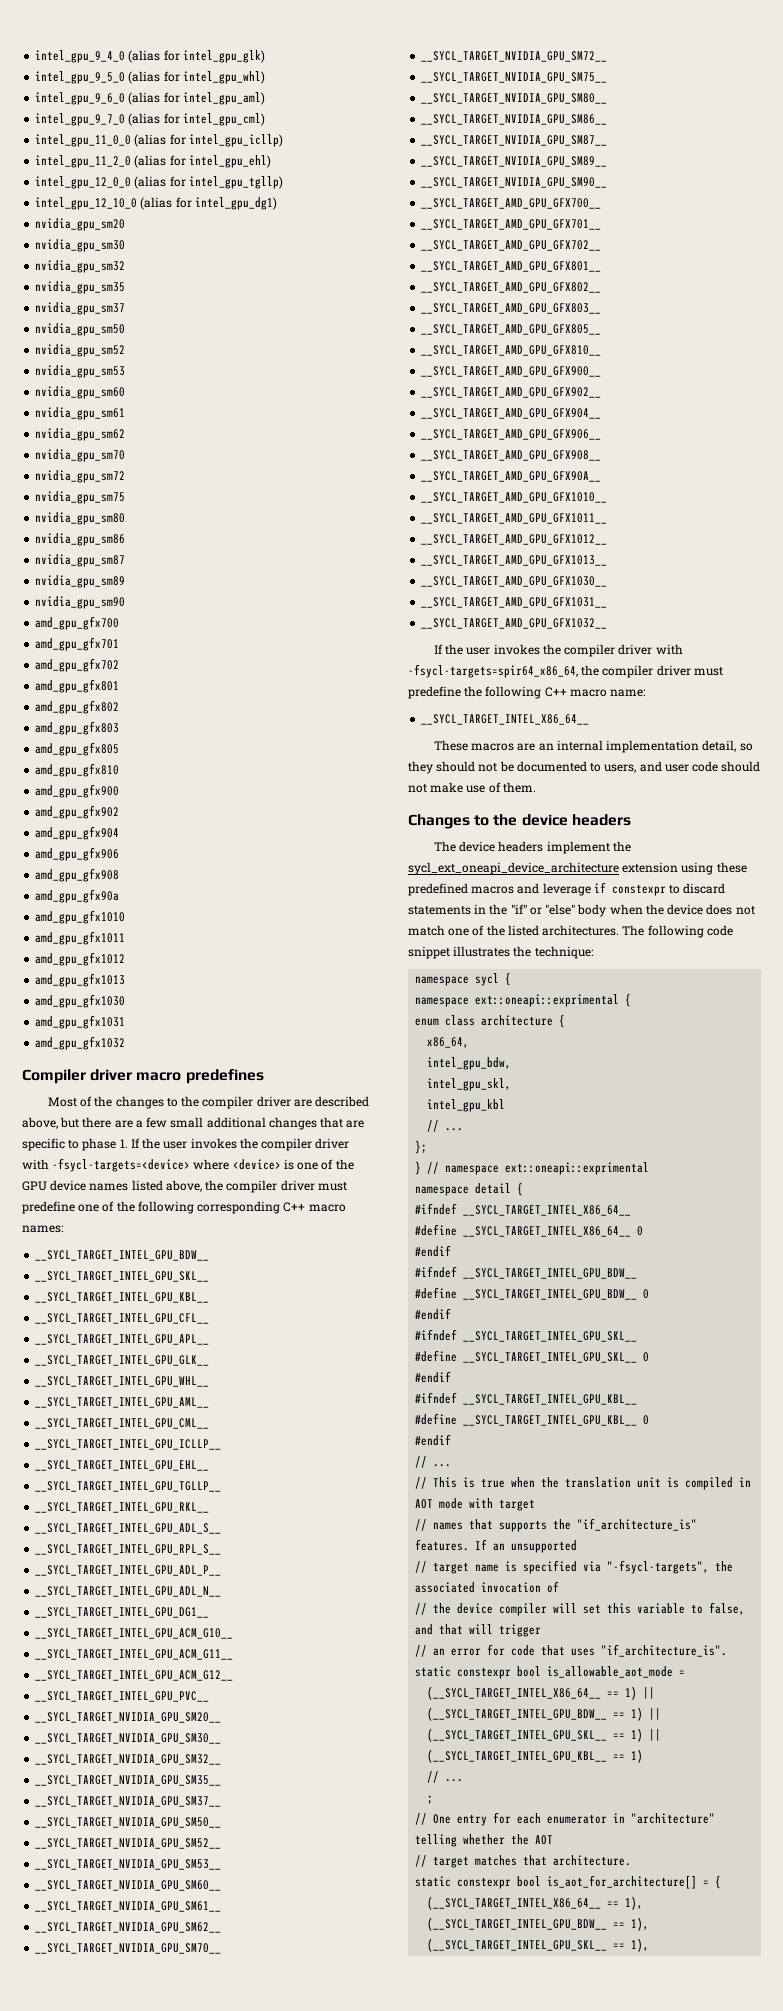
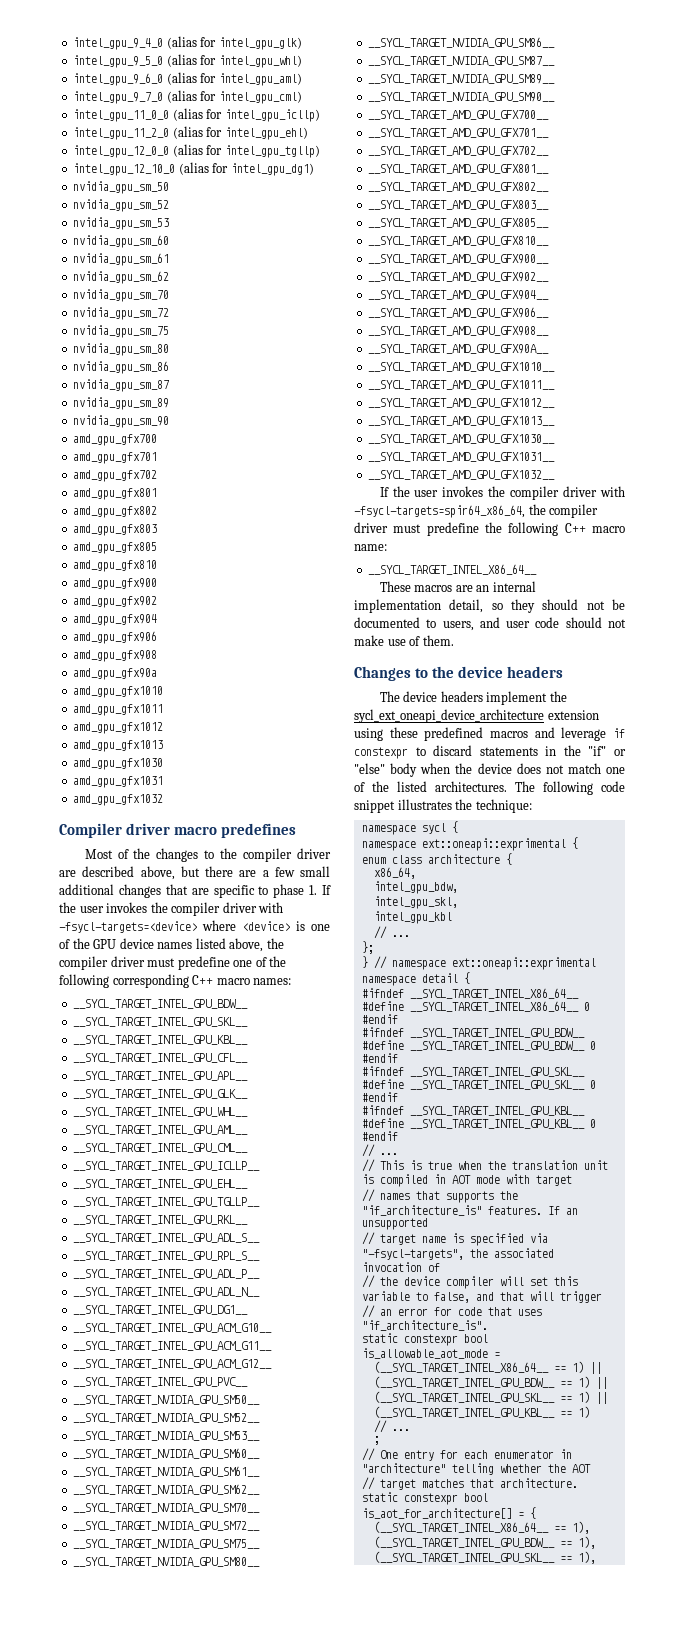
- nvidia_gpu_sm20
- nvidia_gpu_sm30
- nvidia_gpu_sm32
- nvidia_gpu_sm35
- nvidia_gpu_sm37
- nvidia_gpu_sm50
- nvidia_gpu_sm52
- nvidia_gpu_sm53
- nvidia_gpu_sm60
- nvidia_gpu_sm61
- nvidia_gpu_sm62
- nvidia_gpu_sm70
- nvidia_gpu_sm72
- nvidia_gpu_sm75
- nvidia_gpu_sm80
- nvidia_gpu_sm86
- nvidia_gpu_sm87
- nvidia_gpu_sm89
- nvidia_gpu_sm90
+ nvidia_gpu_sm_50
+ nvidia_gpu_sm_52
+ nvidia_gpu_sm_53
+ nvidia_gpu_sm_60
+ nvidia_gpu_sm_61
+ nvidia_gpu_sm_62
+ nvidia_gpu_sm_70
+ nvidia_gpu_sm_72
+ nvidia_gpu_sm_75
+ nvidia_gpu_sm_80
+ nvidia_gpu_sm_86
+ nvidia_gpu_sm_87
+ nvidia_gpu_sm_89
+ nvidia_gpu_sm_90
- __SYCL_TARGET_NVIDIA_GPU_SM20__
- __SYCL_TARGET_NVIDIA_GPU_SM30__
- __SYCL_TARGET_NVIDIA_GPU_SM32__
- __SYCL_TARGET_NVIDIA_GPU_SM35__
- __SYCL_TARGET_NVIDIA_GPU_SM37__

